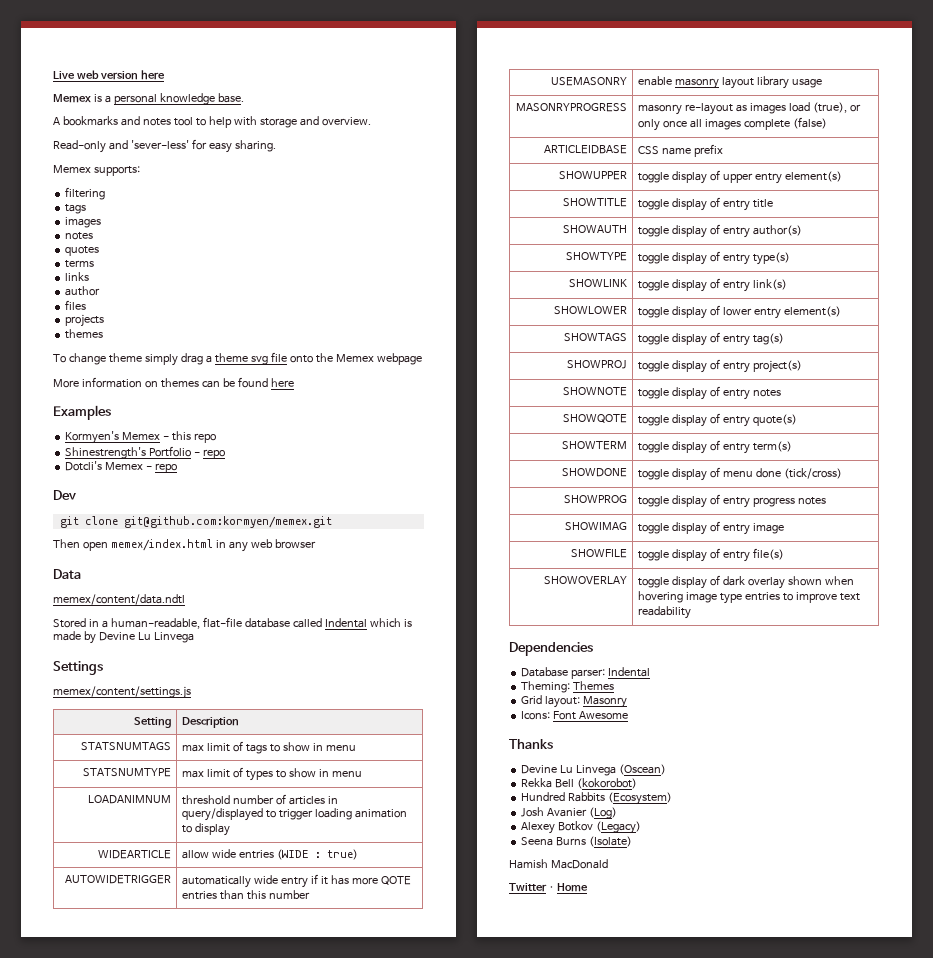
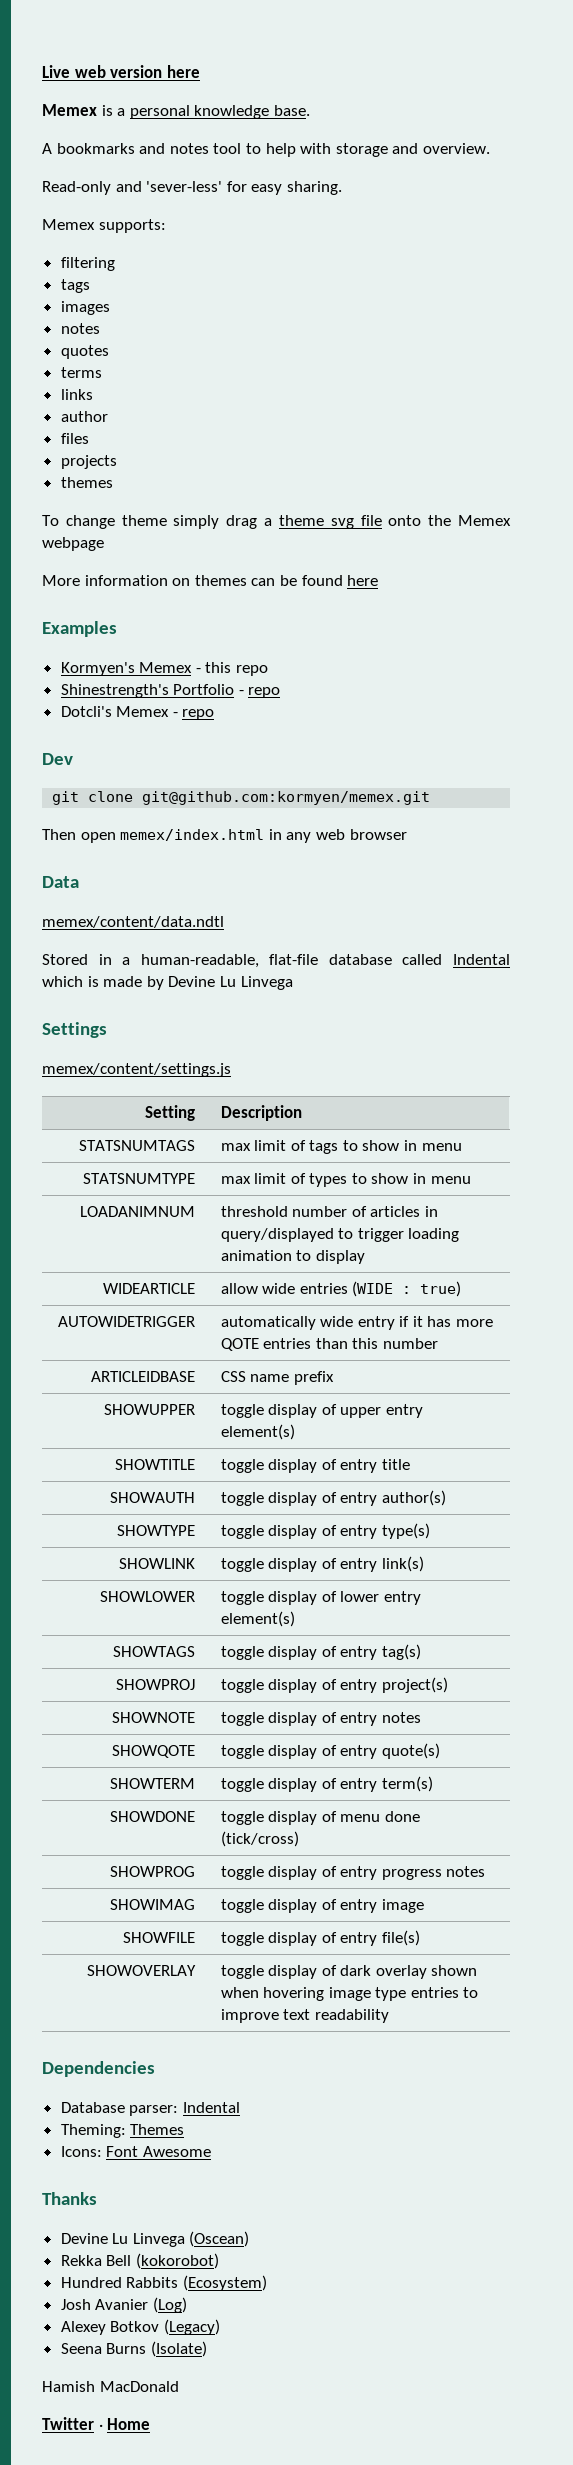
- USEMASONRY | enable masonry layout library usage
- MASONRYPROGRESS | masonry re-layout as images load (true), or only once all images complete (false)
- Grid layout: Masonry

